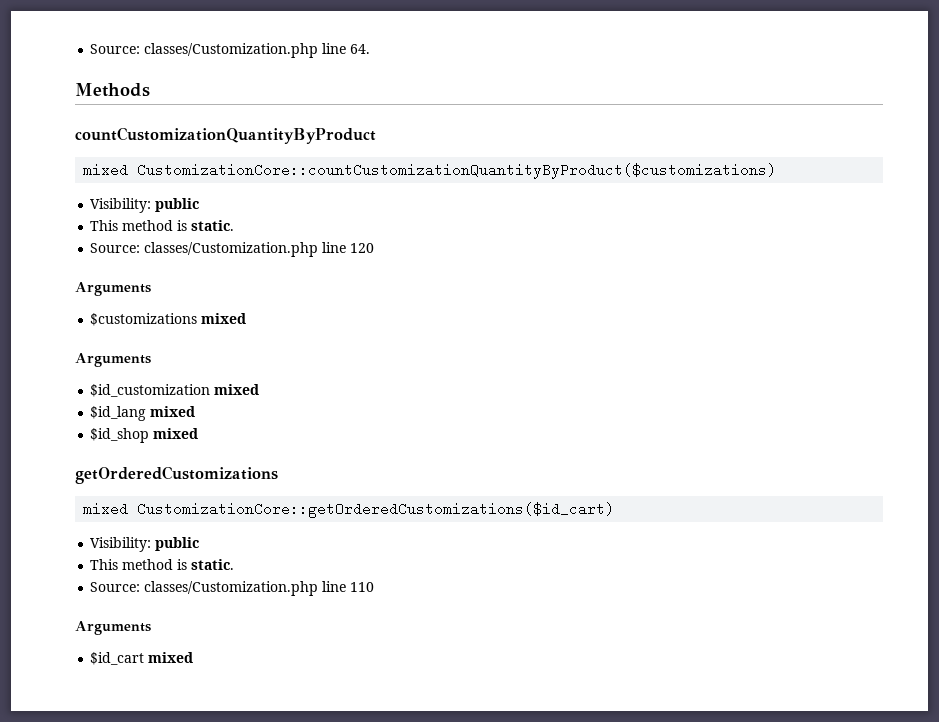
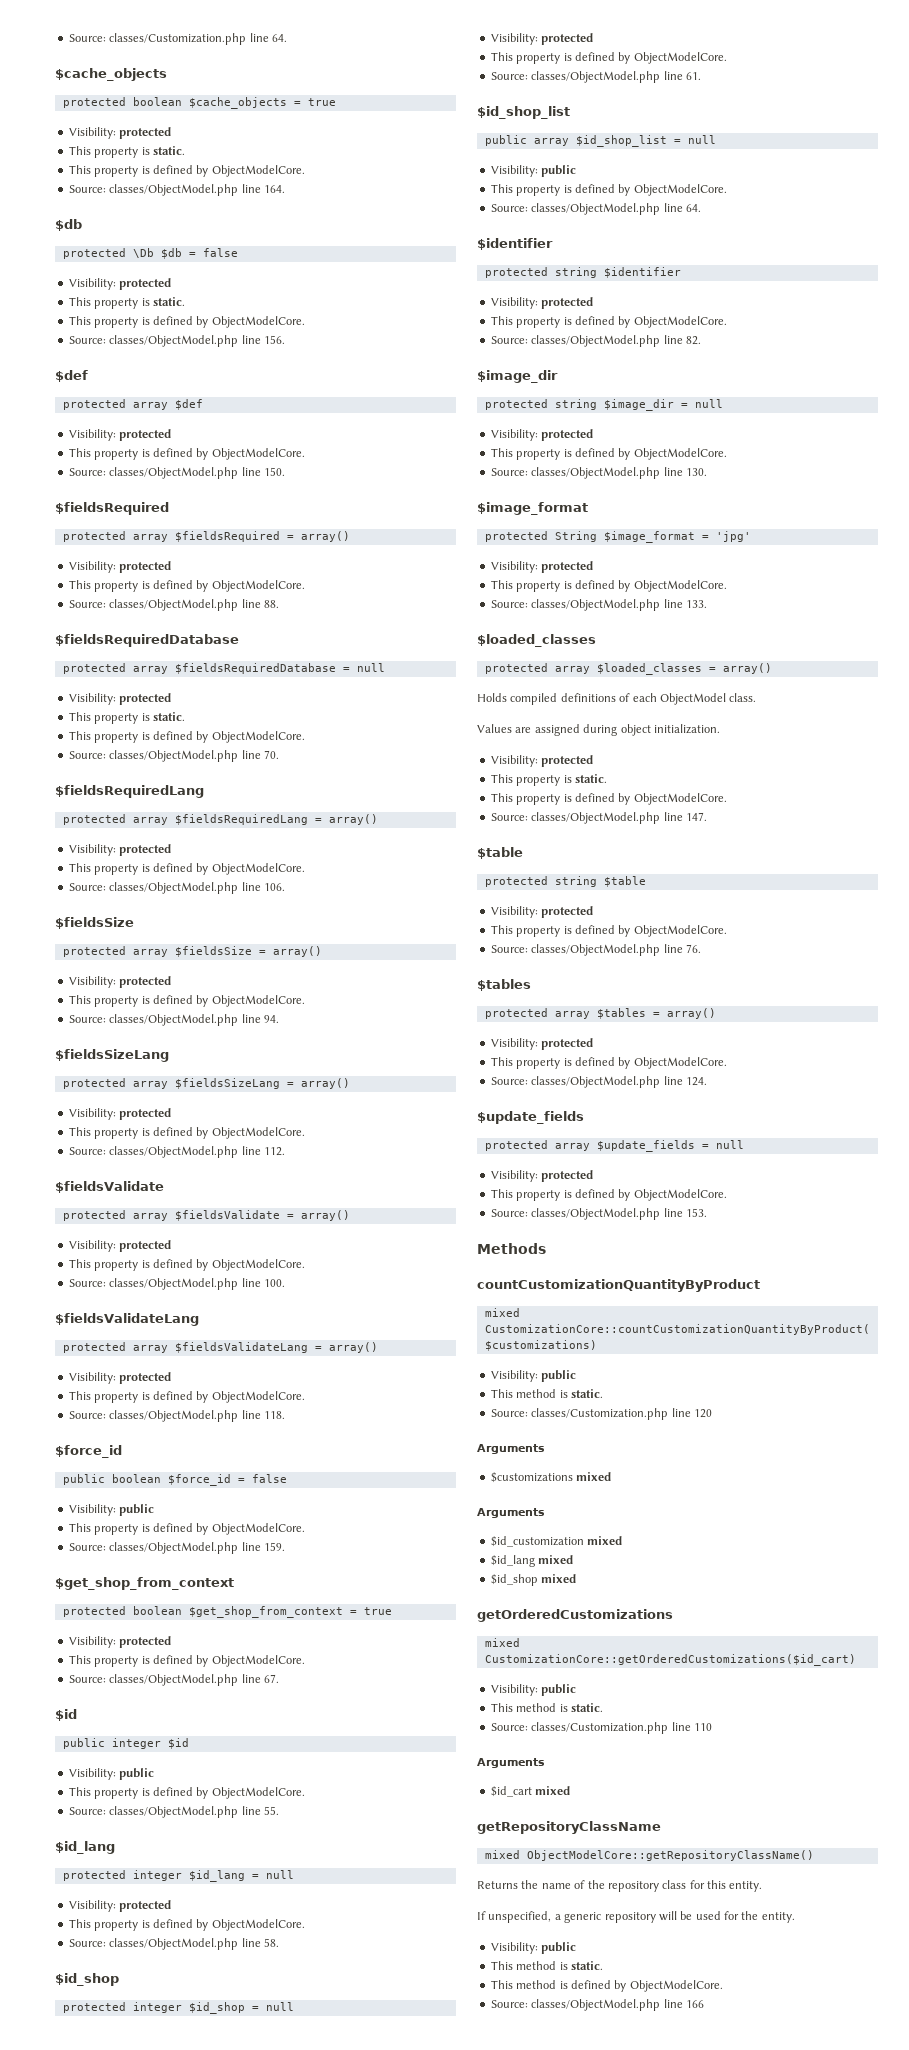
  Source: classes/Customization.php line 64.
+ $cache_objects
+ protected boolean $cache_objects = true
+ Visibility: protected
+ This property is static.
+ This property is defined by ObjectModelCore.
+ Source: classes/ObjectModel.php line 164.
+ $db
+ protected \Db $db = false
+ Visibility: protected
+ This property is static.
+ This property is defined by ObjectModelCore.
+ Source: classes/ObjectModel.php line 156.
+ $def
+ protected array $def
+ Visibility: protected
+ This property is defined by ObjectModelCore.
+ Source: classes/ObjectModel.php line 150.
+ $fieldsRequired
+ protected array $fieldsRequired = array()
+ Visibility: protected
+ This property is defined by ObjectModelCore.
+ Source: classes/ObjectModel.php line 88.
+ $fieldsRequiredDatabase
+ protected array $fieldsRequiredDatabase = null
+ Visibility: protected
+ This property is static.
+ This property is defined by ObjectModelCore.
+ Source: classes/ObjectModel.php line 70.
+ $fieldsRequiredLang
+ protected array $fieldsRequiredLang = array()
+ Visibility: protected
+ This property is defined by ObjectModelCore.
+ Source: classes/ObjectModel.php line 106.
+ $fieldsSize
+ protected array $fieldsSize = array()
+ Visibility: protected
+ This property is defined by ObjectModelCore.
+ Source: classes/ObjectModel.php line 94.
+ $fieldsSizeLang
+ protected array $fieldsSizeLang = array()
+ Visibility: protected
+ This property is defined by ObjectModelCore.
+ Source: classes/ObjectModel.php line 112.
+ $fieldsValidate
+ protected array $fieldsValidate = array()
+ Visibility: protected
+ This property is defined by ObjectModelCore.
+ Source: classes/ObjectModel.php line 100.
+ $fieldsValidateLang
+ protected array $fieldsValidateLang = array()
+ Visibility: protected
+ This property is defined by ObjectModelCore.
+ Source: classes/ObjectModel.php line 118.
+ $force_id
+ public boolean $force_id = false
+ Visibility: public
+ This property is defined by ObjectModelCore.
+ Source: classes/ObjectModel.php line 159.
+ $get_shop_from_context
+ protected boolean $get_shop_from_context = true
+ Visibility: protected
+ This property is defined by ObjectModelCore.
+ Source: classes/ObjectModel.php line 67.
+ $id
+ public integer $id
+ Visibility: public
+ This property is defined by ObjectModelCore.
+ Source: classes/ObjectModel.php line 55.
+ $id_lang
+ protected integer $id_lang = null
+ Visibility: protected
+ This property is defined by ObjectModelCore.
+ Source: classes/ObjectModel.php line 58.
+ $id_shop
+ protected integer $id_shop = null
+ Visibility: protected
+ This property is defined by ObjectModelCore.
+ Source: classes/ObjectModel.php line 61.
+ $id_shop_list
+ public array $id_shop_list = null
+ Visibility: public
+ This property is defined by ObjectModelCore.
+ Source: classes/ObjectModel.php line 64.
+ $identifier
+ protected string $identifier
+ Visibility: protected
+ This property is defined by ObjectModelCore.
+ Source: classes/ObjectModel.php line 82.
+ $image_dir
+ protected string $image_dir = null
+ Visibility: protected
+ This property is defined by ObjectModelCore.
+ Source: classes/ObjectModel.php line 130.
+ $image_format
+ protected String $image_format = 'jpg'
+ Visibility: protected
+ This property is defined by ObjectModelCore.
+ Source: classes/ObjectModel.php line 133.
+ $loaded_classes
+ protected array $loaded_classes = array()
+ Holds compiled definitions of each ObjectModel class.
+ Values are assigned during object initialization.
+ Visibility: protected
+ This property is static.
+ This property is defined by ObjectModelCore.
+ Source: classes/ObjectModel.php line 147.
+ $table
+ protected string $table
+ Visibility: protected
+ This property is defined by ObjectModelCore.
+ Source: classes/ObjectModel.php line 76.
+ $tables
+ protected array $tables = array()
+ Visibility: protected
+ This property is defined by ObjectModelCore.
+ Source: classes/ObjectModel.php line 124.
+ $update_fields
+ protected array $update_fields = null
+ Visibility: protected
+ This property is defined by ObjectModelCore.
+ Source: classes/ObjectModel.php line 153.
+ getRepositoryClassName
+ mixed ObjectModelCore::getRepositoryClassName()
+ Returns the name of the repository class for this entity.
+ If unspecified, a generic repository will be used for the entity.
+ Visibility: public
+ This method is static.
+ This method is defined by ObjectModelCore.
+ Source: classes/ObjectModel.php line 166

